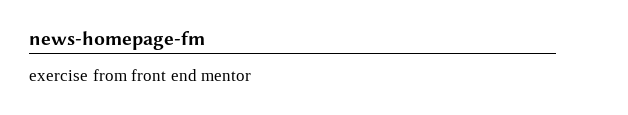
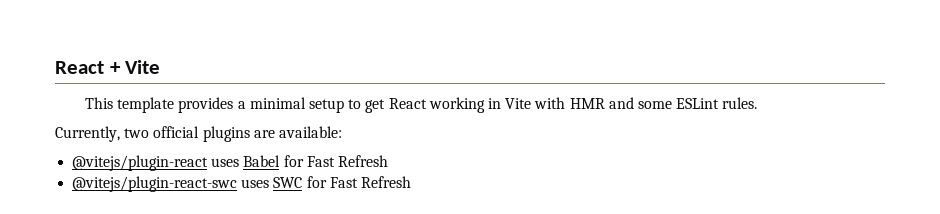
- news-homepage-fm
- exercise from front end mentor
+ React + Vite
+ This template provides a minimal setup to get React working in Vite with HMR and some ESLint rules.
+ Currently, two official plugins are available:
+ @vitejs/plugin-react uses Babel for Fast Refresh
+ @vitejs/plugin-react-swc uses SWC for Fast Refresh

